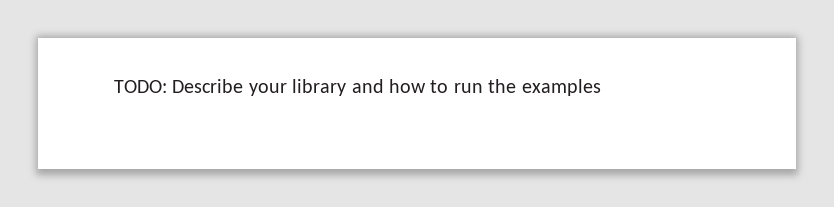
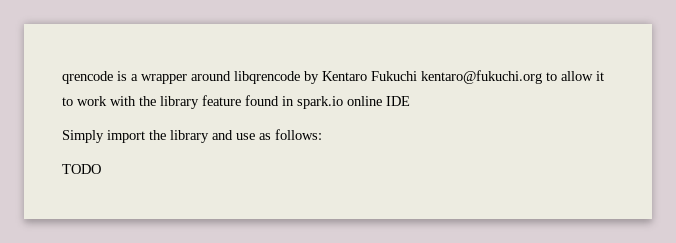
- TODO: Describe your library and how to run the examples
+ qrencode is a wrapper around libqrencode by Kentaro Fukuchi kentaro@fukuchi.org to allow it to work with the library feature found in spark.io online IDE
+ Simply import the library and use as follows:
+ TODO

